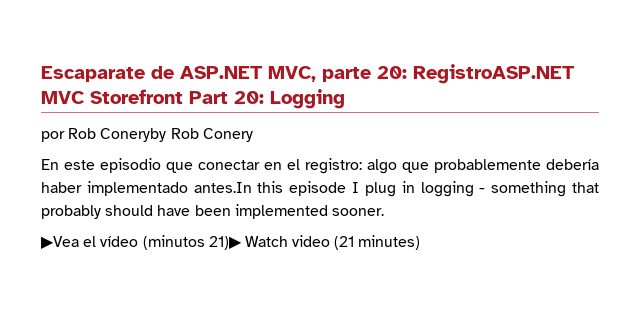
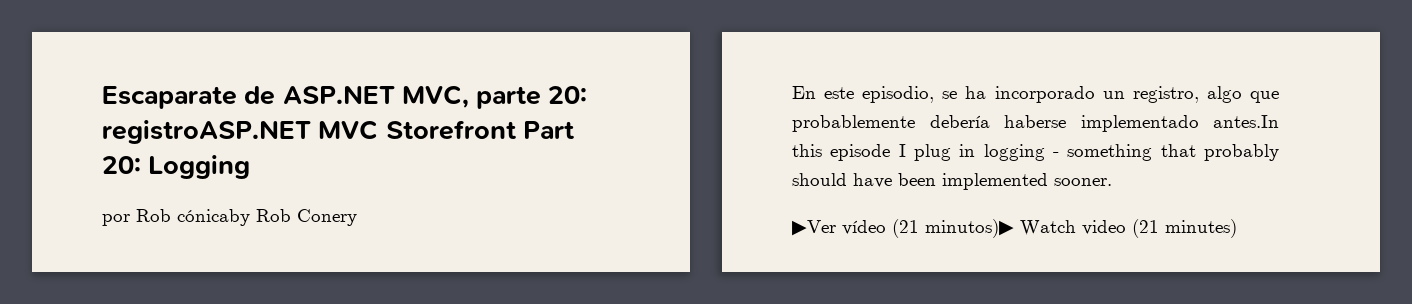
- Escaparate de ASP.NET MVC, parte 20: RegistroASP.NET MVC Storefront Part 20: Logging
+ Escaparate de ASP.NET MVC, parte 20: registroASP.NET MVC Storefront Part 20: Logging
- por Rob Coneryby Rob Conery
+ por Rob cónicaby Rob Conery
- En este episodio que conectar en el registro: algo que probablemente debería haber implementado antes.In this episode I plug in logging - something that probably should have been implemented sooner.
+ En este episodio, se ha incorporado un registro, algo que probablemente debería haberse implementado antes.In this episode I plug in logging - something that probably should have been implemented sooner.
- ▶Vea el vídeo (minutos 21)▶ Watch video (21 minutes)
+ ▶Ver vídeo (21 minutos)▶ Watch video (21 minutes)

